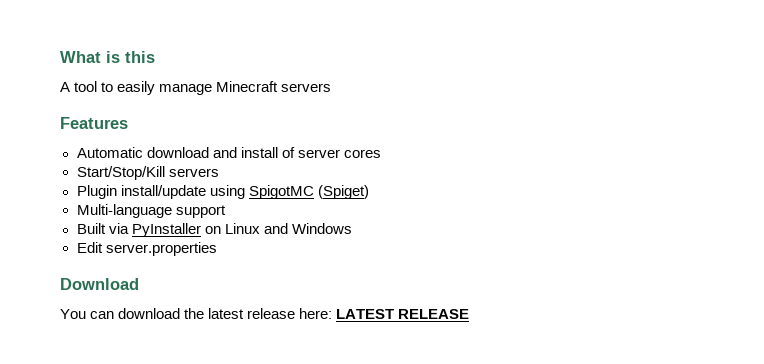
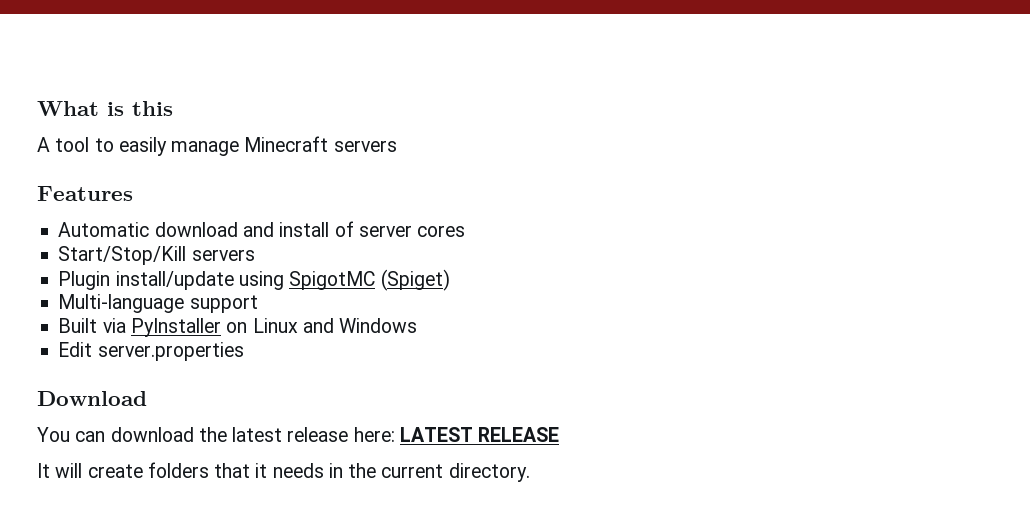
+ It will create folders that it needs in the current directory.

